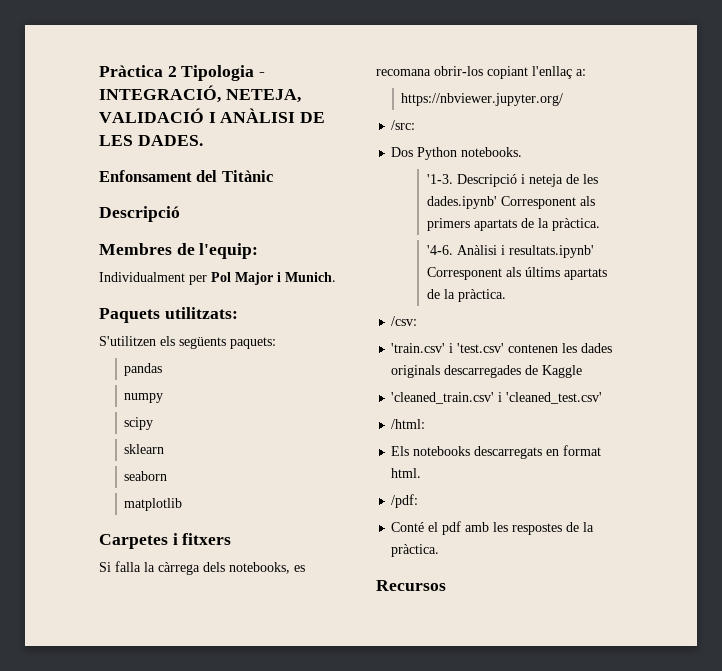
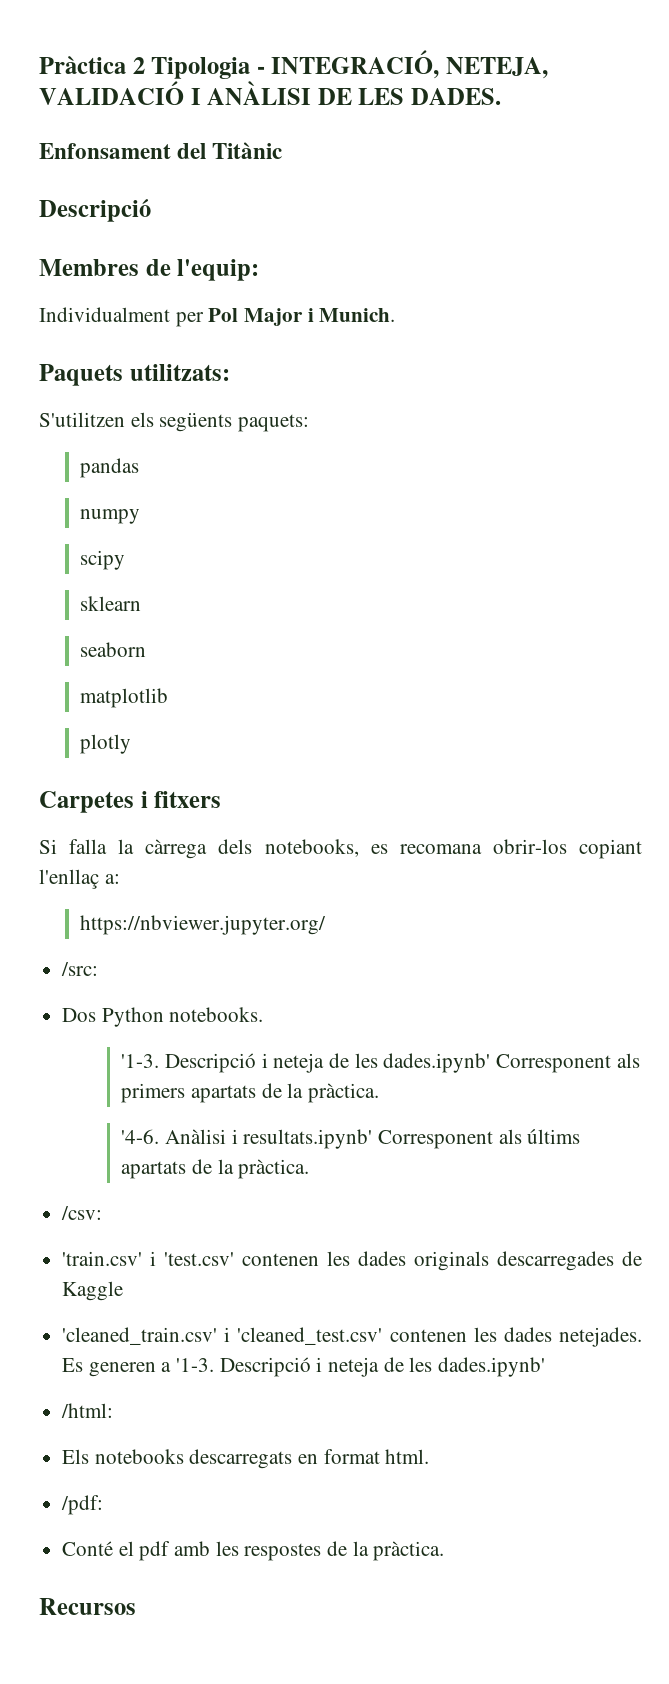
+ plotly
- 'cleaned_train.csv' i 'cleaned_test.csv'
+ 'cleaned_train.csv' i 'cleaned_test.csv' contenen les dades netejades. Es generen a '1-3. Descripció i neteja de les dades.ipynb'

